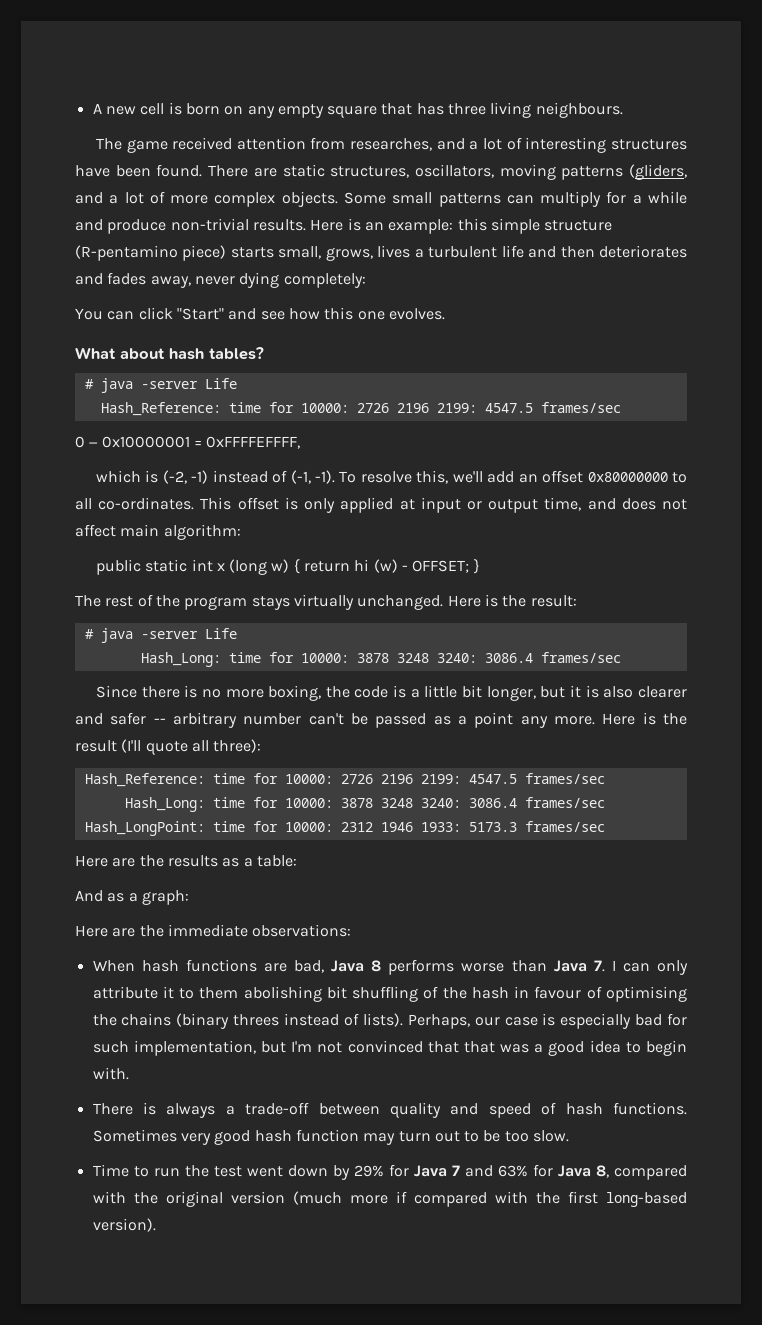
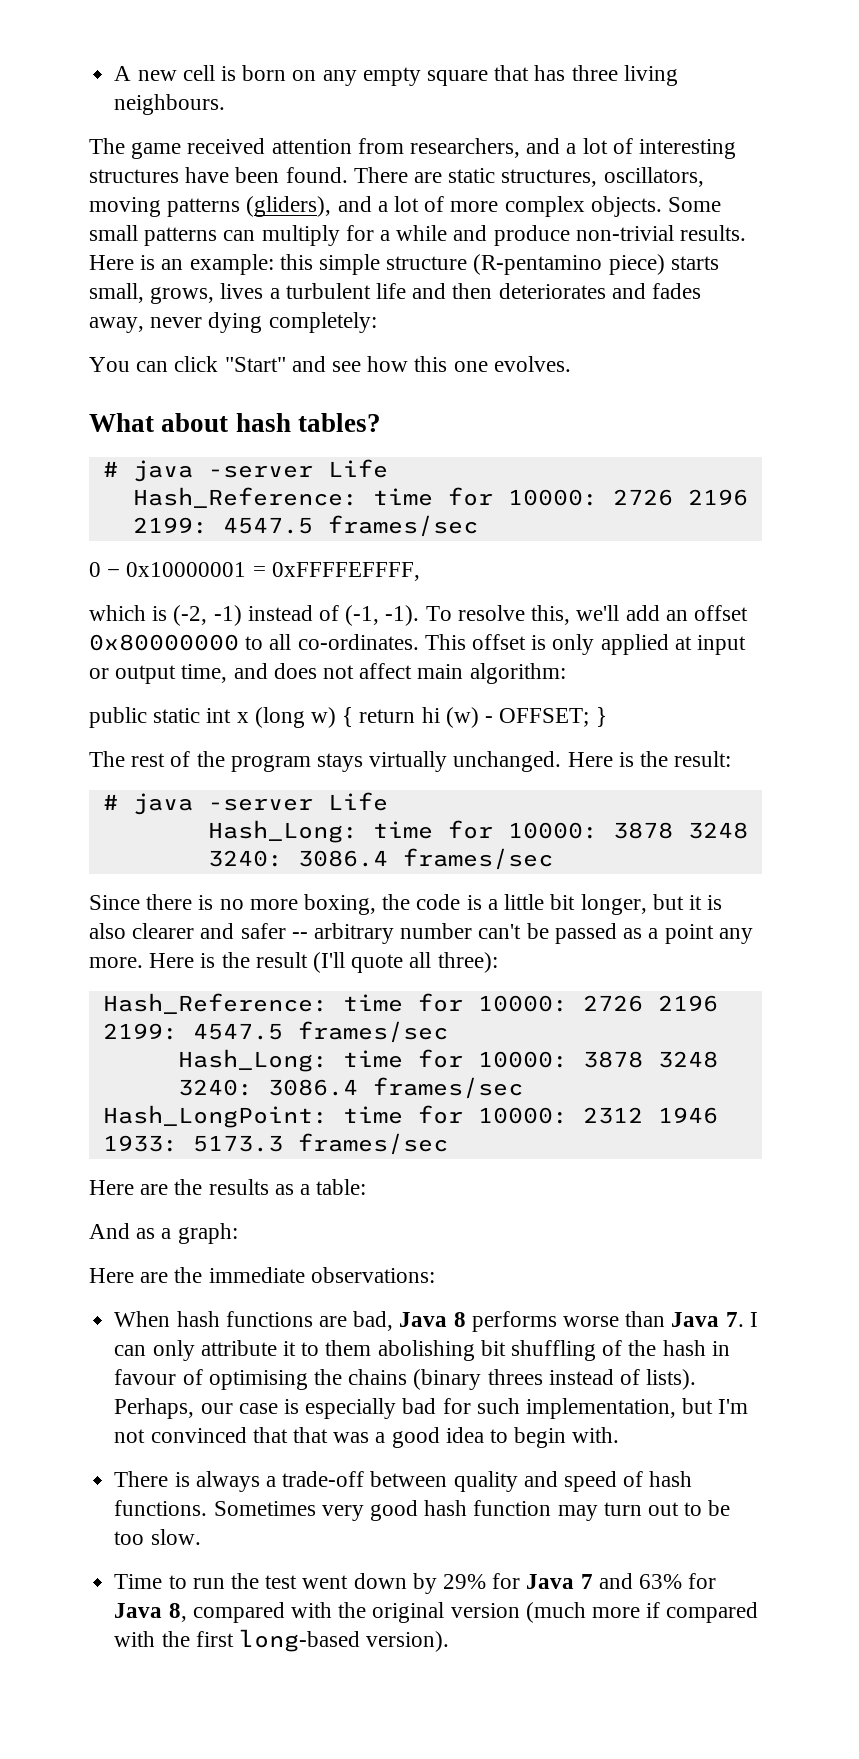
- The game received attention from researches, and a lot of interesting structures have been found.
+ The game received attention from researchers, and a lot of interesting structures have been found.
- There are static structures, oscillators, moving patterns (gliders, and a lot of more complex objects.
+ There are static structures, oscillators, moving patterns (gliders), and a lot of more complex objects.

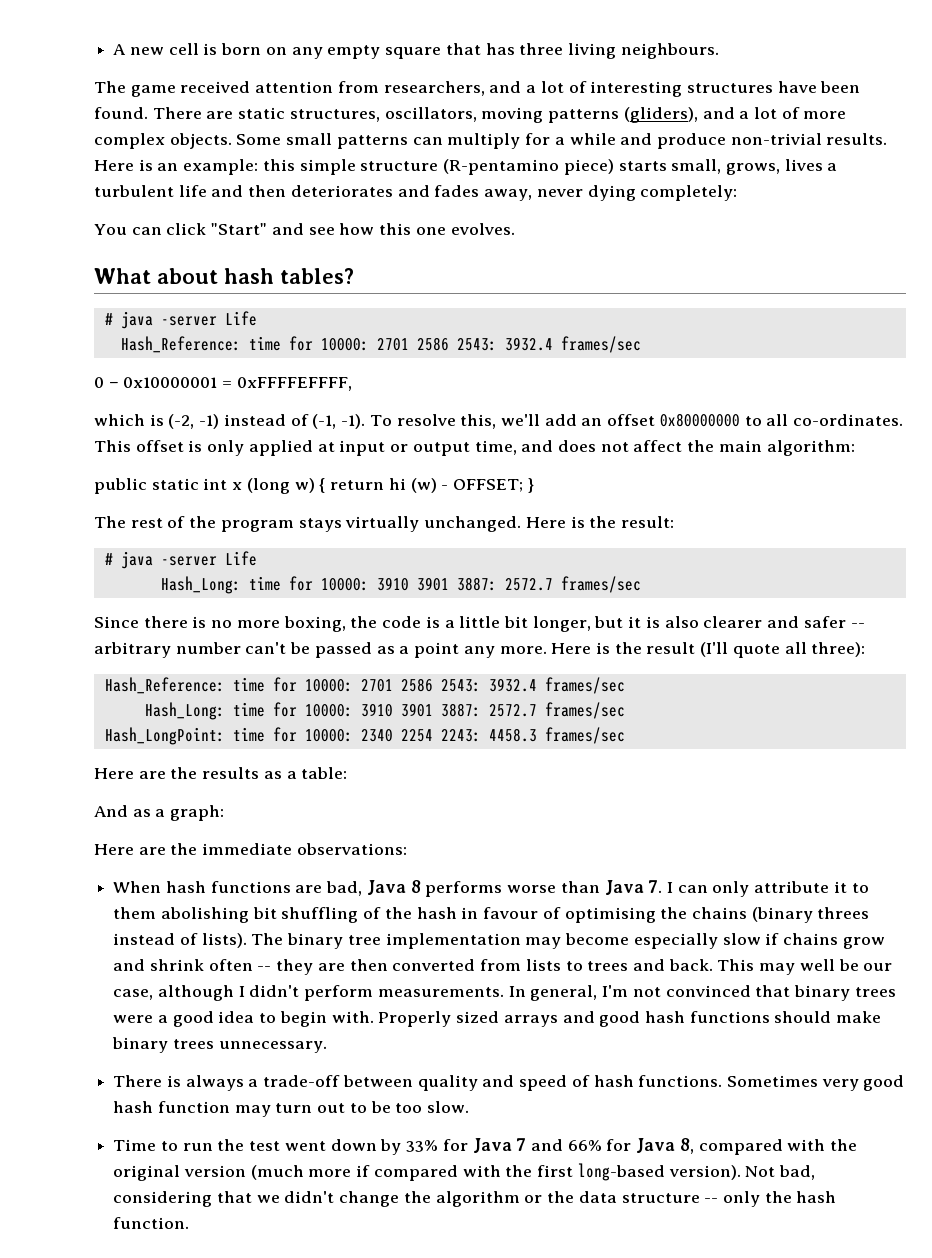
  What about hash tables?
  # java -server Life
- Hash_Reference: time for 10000: 2726 2196 2199: 4547.5 frames/sec
+ Hash_Reference: time for 10000: 2701 2586 2543: 3932.4 frames/sec
- This offset is only applied at input or output time, and does not affect main algorithm:
+ This offset is only applied at input or output time, and does not affect the main algorithm:
  Here is the result:
  # java -server Life
- Hash_Long: time for 10000: 3878 3248 3240: 3086.4 frames/sec
+ Hash_Long: time for 10000: 3910 3901 3887: 2572.7 frames/sec
  Here is the result (I'll quote all three):
- Hash_Reference: time for 10000: 2726 2196 2199: 4547.5 frames/sec
- Hash_Long: time for 10000: 3878 3248 3240: 3086.4 frames/sec
+ Hash_Reference: time for 10000: 2701 2586 2543: 3932.4 frames/sec
+ Hash_Long: time for 10000: 3910 3901 3887: 2572.7 frames/sec
- Hash_LongPoint: time for 10000: 2312 1946 1933: 5173.3 frames/sec
+ Hash_LongPoint: time for 10000: 2340 2254 2243: 4458.3 frames/sec
- Perhaps, our case is especially bad for such implementation, but I'm not convinced that that was a good idea to begin with.
+ The binary tree implementation may become especially slow if chains grow and shrink often -- they are then converted from lists to trees and back. This may well be our case, although I didn't perform measurements. In general, I'm not convinced that binary trees were a good idea to begin with. Properly sized arrays and good hash functions should make binary trees unnecessary.
- Time to run the test went down by 29% for Java 7 and 63% for Java 8, compared with the original version (much more if compared with the first long-based version).
+ Time to run the test went down by 33% for Java 7 and 66% for Java 8, compared with the original version (much more if compared with the first long-based version).
+ Not bad, considering that we didn't change the algorithm or the data structure -- only the hash function.

